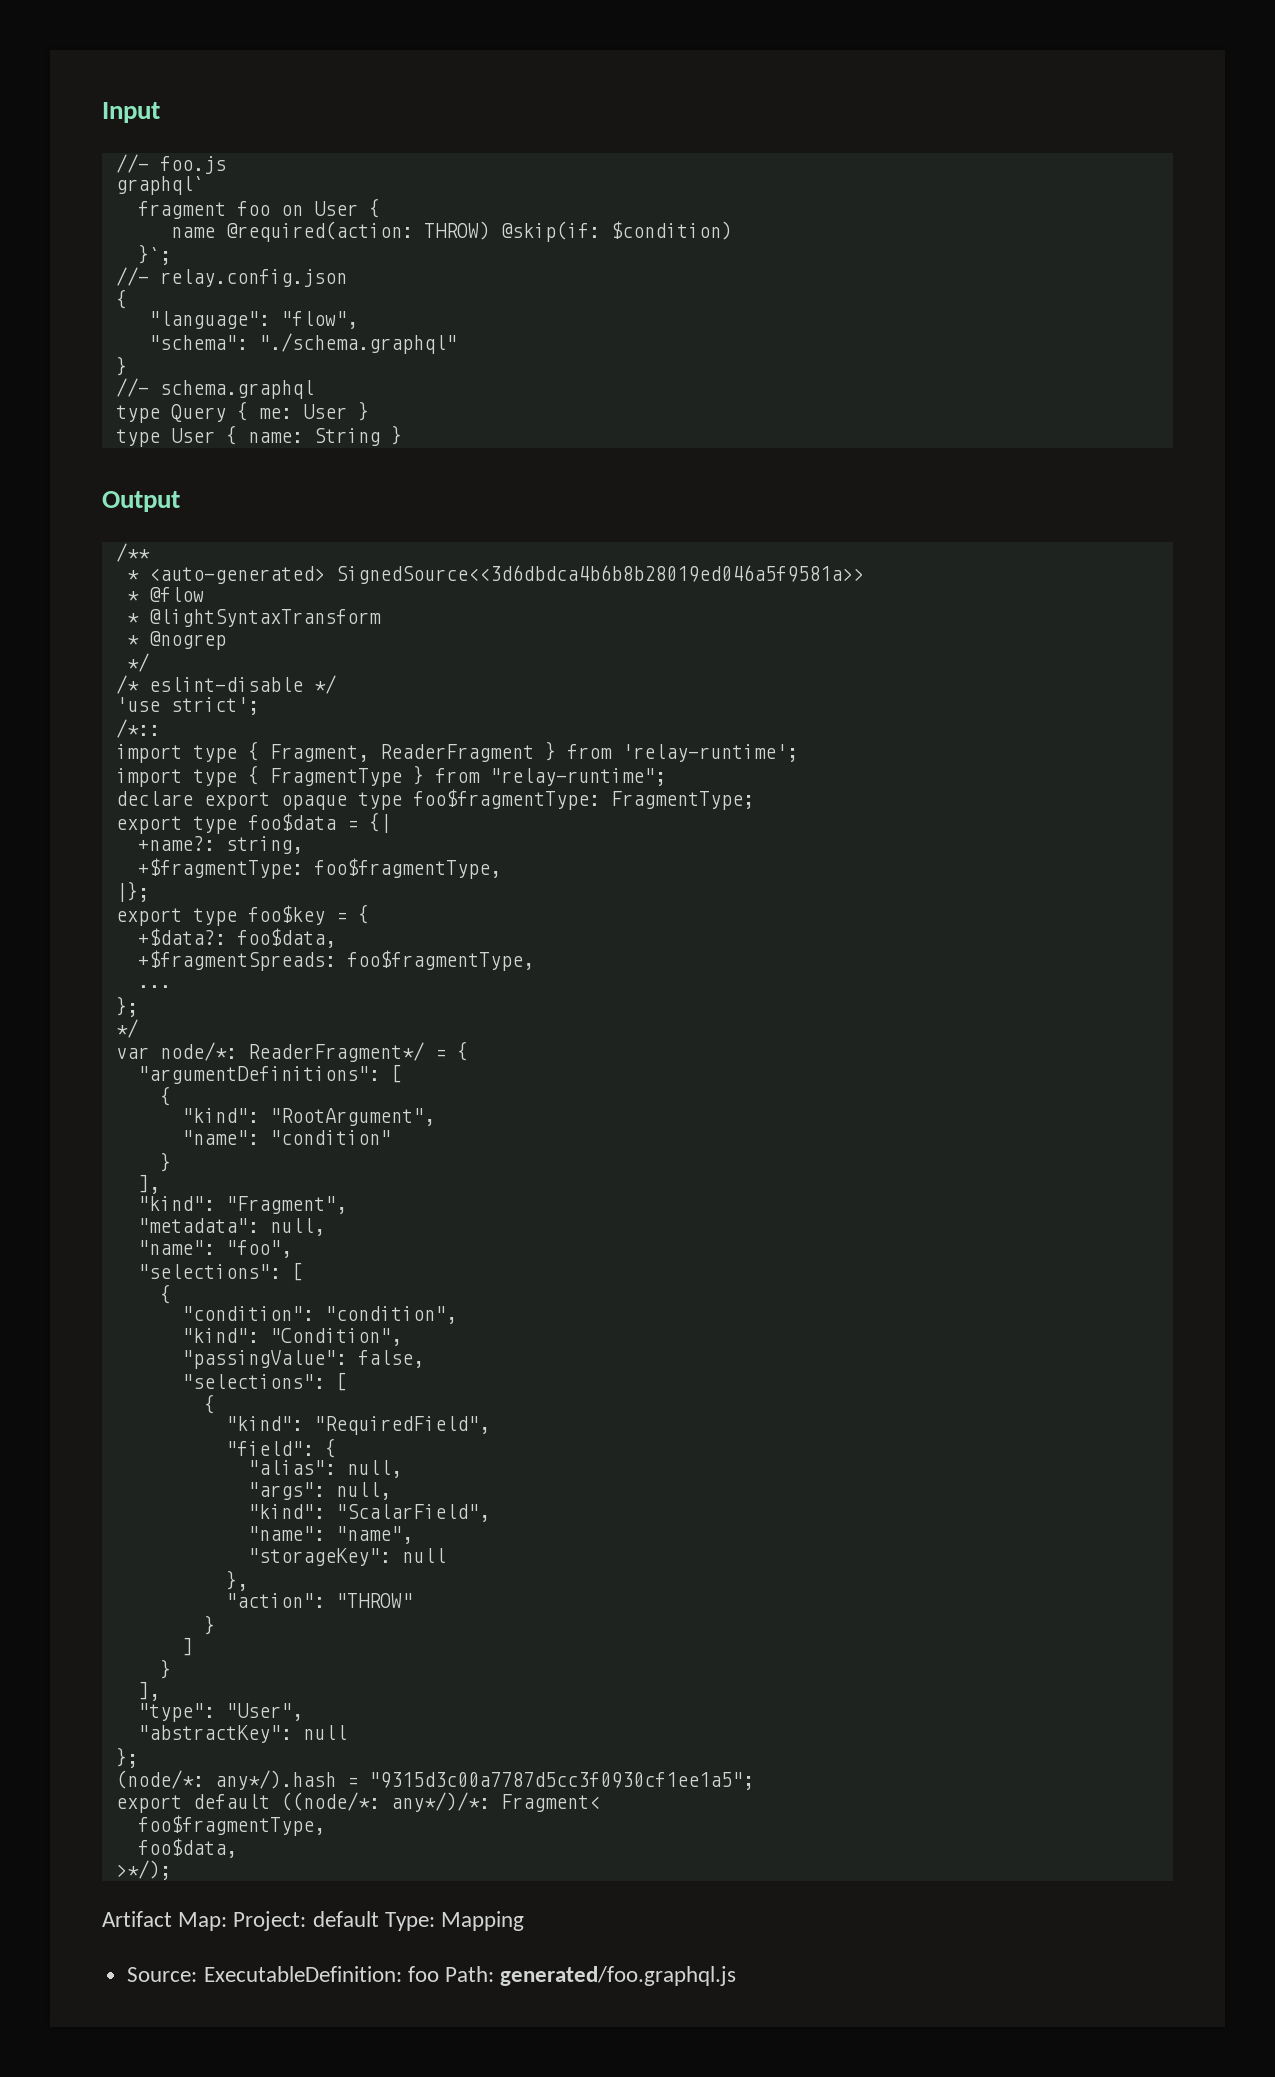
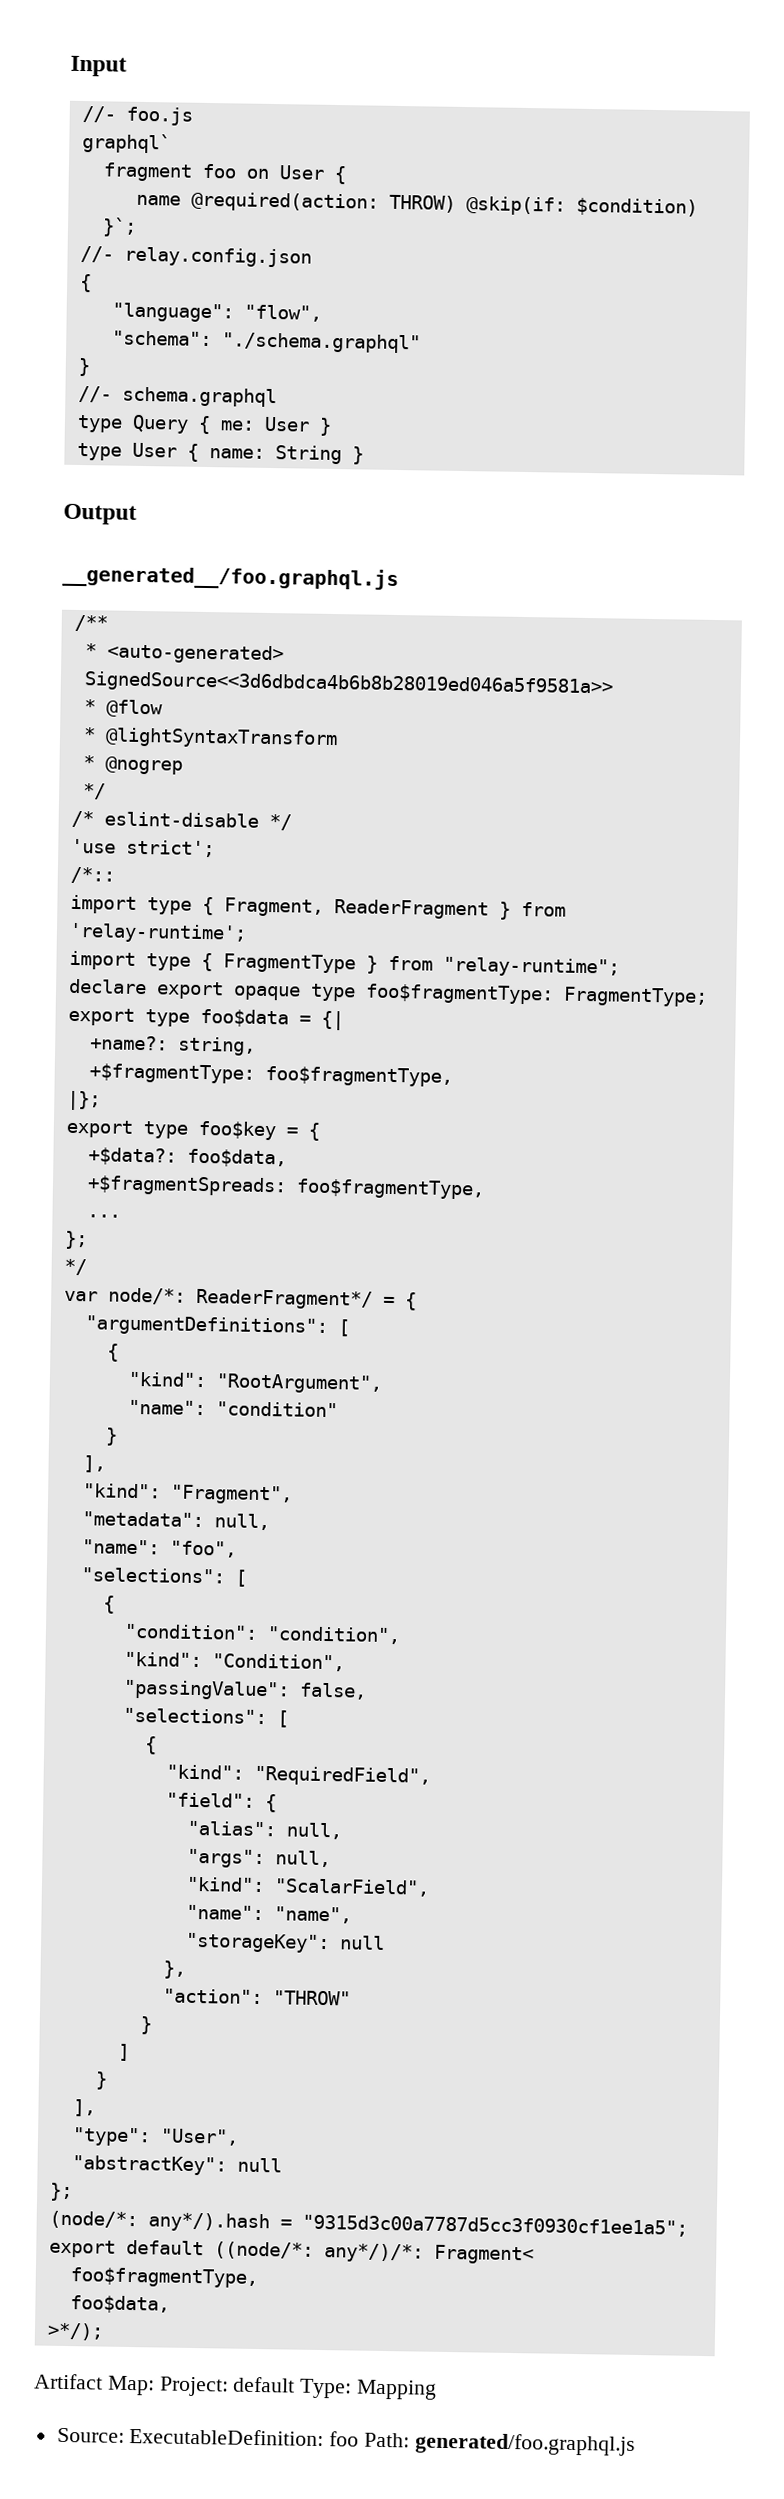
+ __generated__/foo.graphql.js

